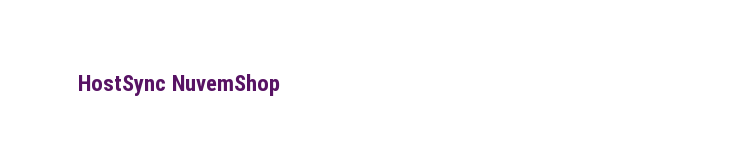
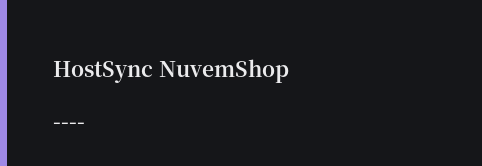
+ ----

